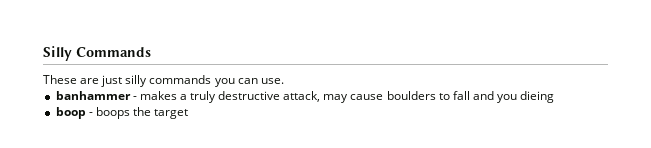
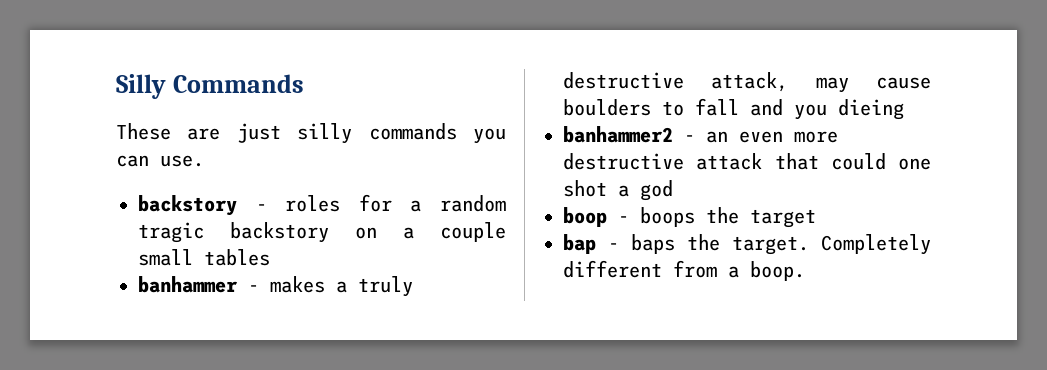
+ backstory - roles for a random tragic backstory on a couple small tables
+ banhammer2 - an even more destructive attack that could one shot a god
+ bap - baps the target. Completely different from a boop.

